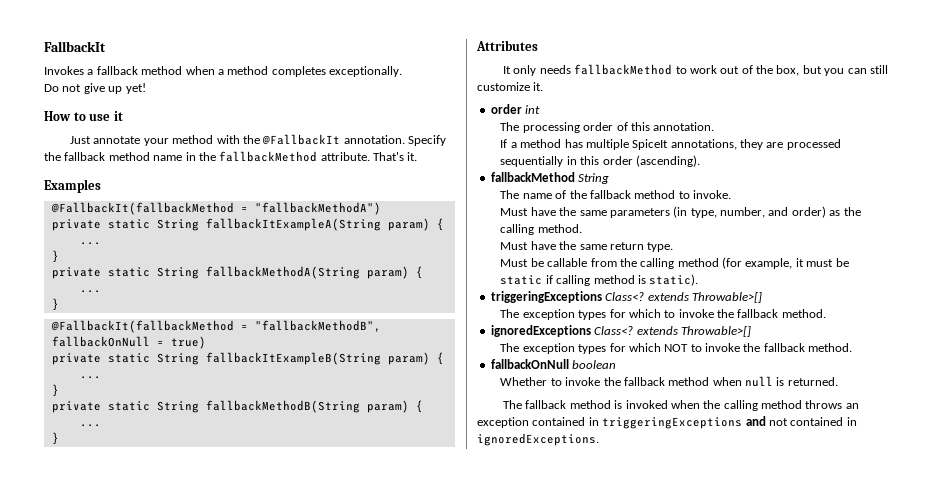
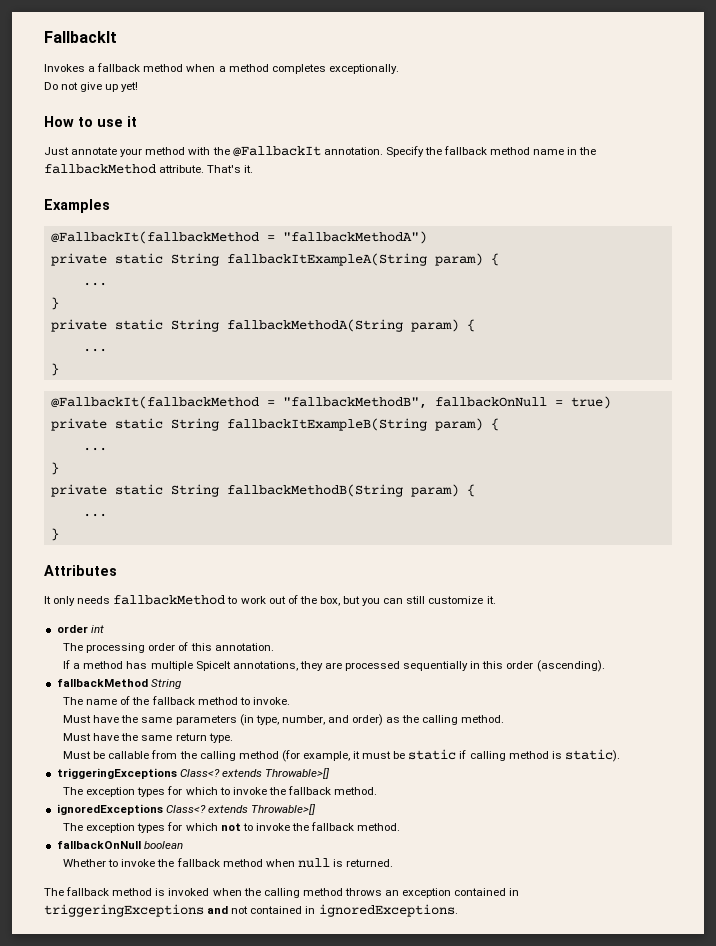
- The exception types for which NOT to invoke the fallback method.
+ The exception types for which not to invoke the fallback method.

